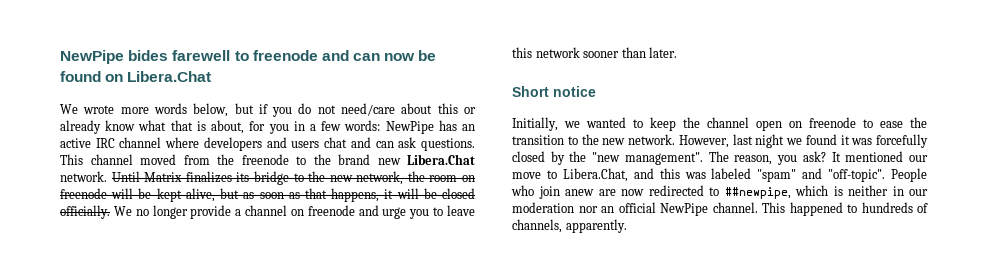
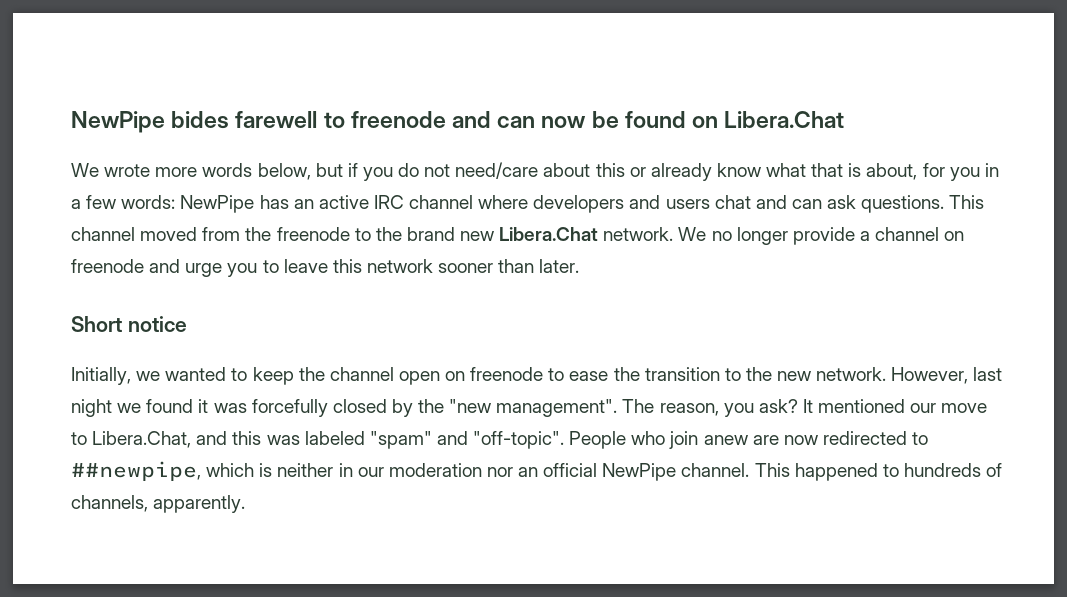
- Until Matrix finalizes its bridge to the new network, the room on freenode will be kept alive, but as soon as that happens, it will be closed officially.

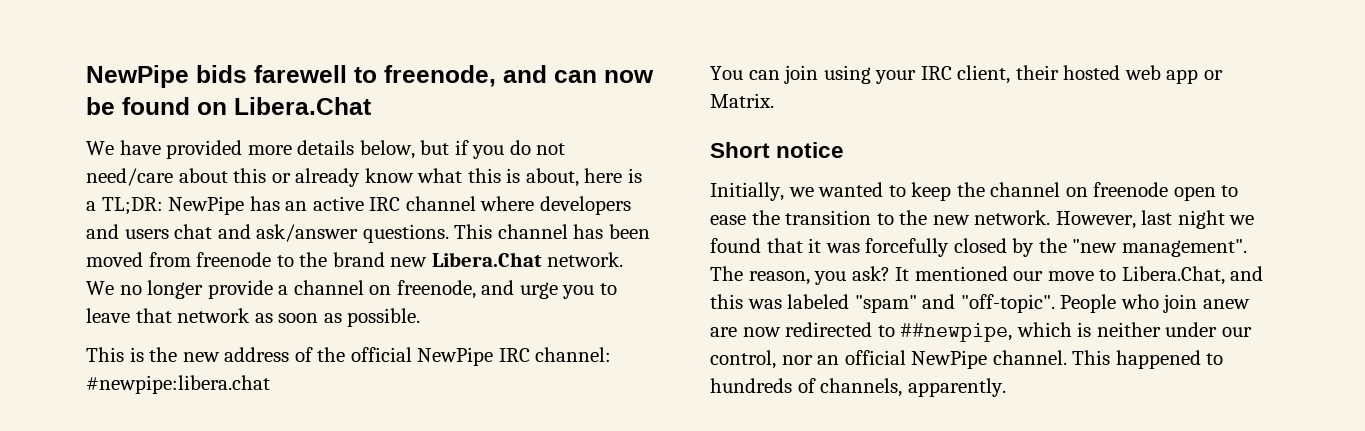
- NewPipe bides farewell to freenode and can now be found on Libera.Chat
+ NewPipe bids farewell to freenode, and can now be found on Libera.Chat
- We wrote more words below, but if you do not need/care about this or already know what that is about, for you in a few words: NewPipe has an active IRC channel where developers and users chat and can ask questions.
+ We have provided more details below, but if you do not need/care about this or already know what this is about, here is a TL;DR: NewPipe has an active IRC channel where developers and users chat and ask/answer questions.
- This channel moved from the freenode to the brand new Libera.Chat network.
+ This channel has been moved from freenode to the brand new Libera.Chat network.
- We no longer provide a channel on freenode and urge you to leave this network sooner than later.
+ We no longer provide a channel on freenode, and urge you to leave that network as soon as possible.
+ This is the new address of the official NewPipe IRC channel: #newpipe:libera.chat
+ You can join using your IRC client, their hosted web app or Matrix.
- Initially, we wanted to keep the channel open on freenode to ease the transition to the new network.
+ Initially, we wanted to keep the channel on freenode open to ease the transition to the new network.
- However, last night we found it was forcefully closed by the "new management".
+ However, last night we found that it was forcefully closed by the "new management".
- People who join anew are now redirected to ##newpipe, which is neither in our moderation nor an official NewPipe channel.
+ People who join anew are now redirected to ##newpipe, which is neither under our control, nor an official NewPipe channel.

